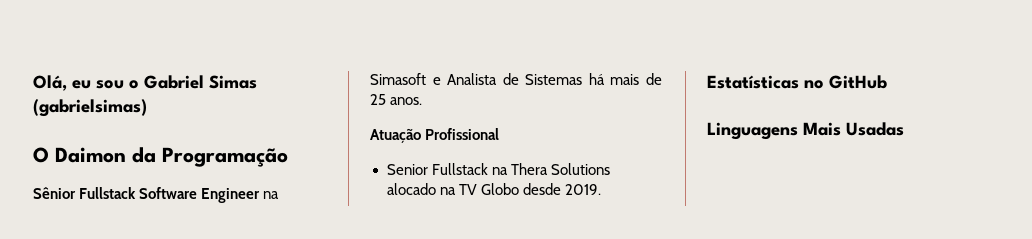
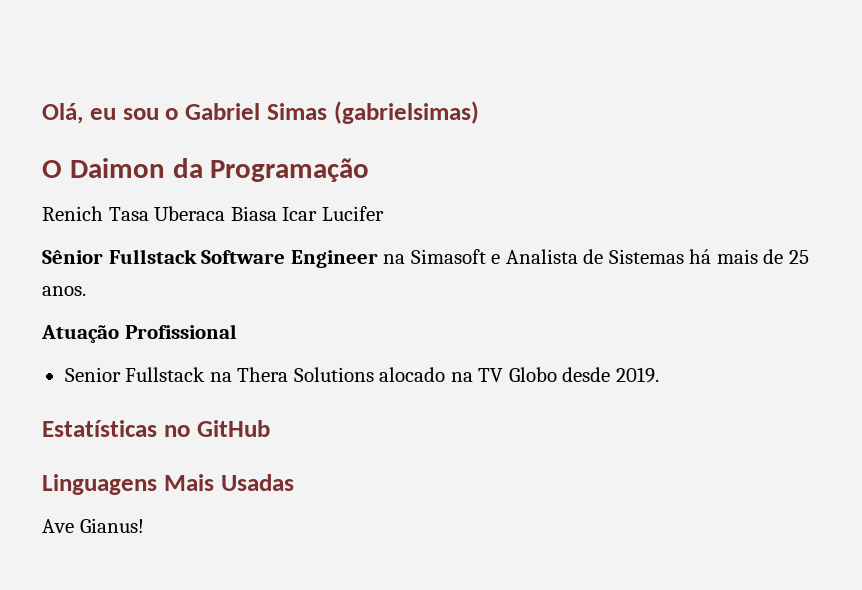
+ Renich Tasa Uberaca Biasa Icar Lucifer
+ Ave Gianus!

